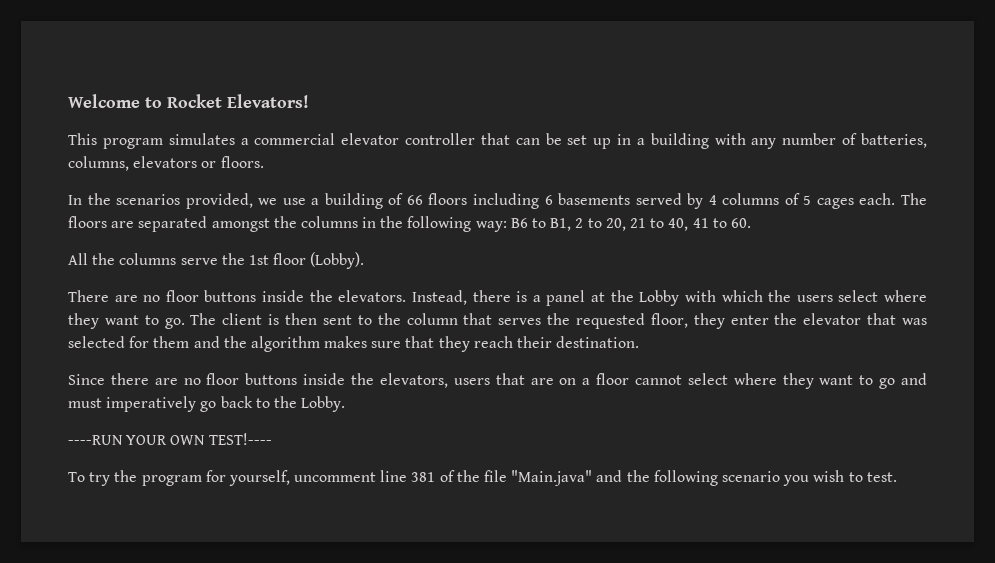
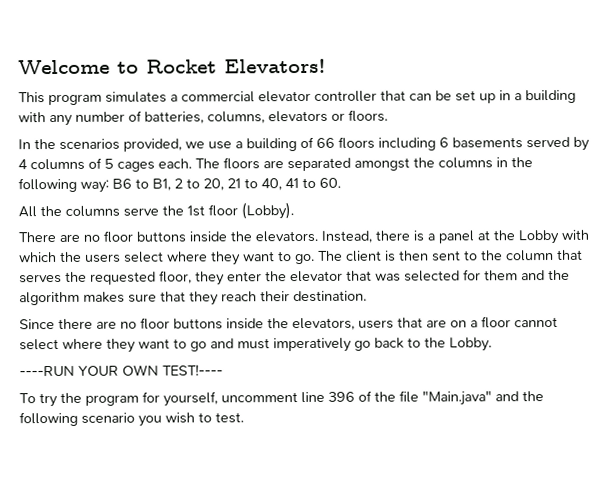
- To try the program for yourself, uncomment line 381 of the file "Main.java" and the following scenario you wish to test.
+ To try the program for yourself, uncomment line 396 of the file "Main.java" and the following scenario you wish to test.

